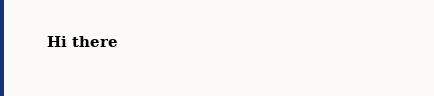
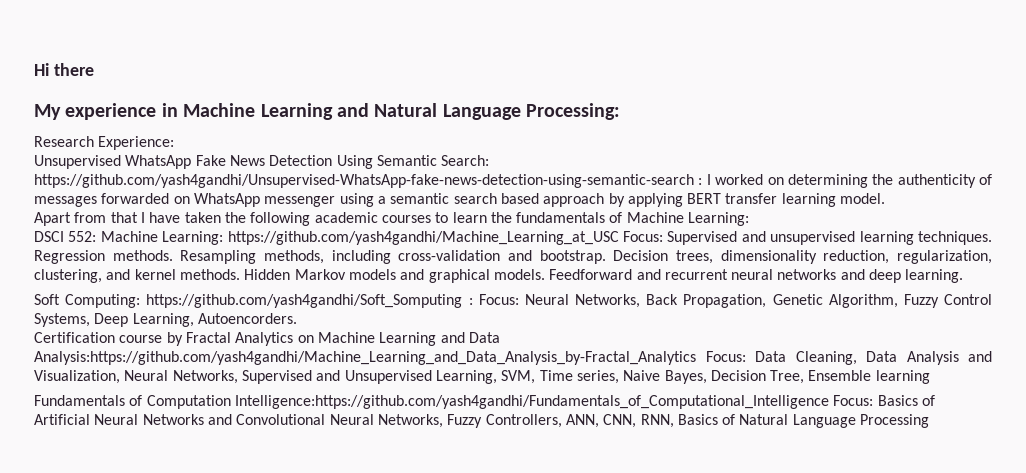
+ My experience in Machine Learning and Natural Language Processing:
+ Research Experience:
+ Unsupervised WhatsApp Fake News Detection Using Semantic Search: https://github.com/yash4gandhi/Unsupervised-WhatsApp-fake-news-detection-using-semantic-search : I worked on determining the authenticity of messages forwarded on WhatsApp messenger using a semantic search based approach by applying BERT transfer learning model.
+ Apart from that I have taken the following academic courses to learn the fundamentals of Machine Learning:
+ DSCI 552: Machine Learning: https://github.com/yash4gandhi/Machine_Learning_at_USC Focus: Supervised and unsupervised learning techniques. Regression methods. Resampling methods, including cross-validation and bootstrap. Decision trees, dimensionality reduction, regularization, clustering, and kernel methods. Hidden Markov models and graphical models. Feedforward and recurrent neural networks and deep learning.
+ Soft Computing: https://github.com/yash4gandhi/Soft_Somputing : Focus: Neural Networks, Back Propagation, Genetic Algorithm, Fuzzy Control Systems, Deep Learning, Autoencorders.
+ Certification course by Fractal Analytics on Machine Learning and Data Analysis:https://github.com/yash4gandhi/Machine_Learning_and_Data_Analysis_by-Fractal_Analytics Focus: Data Cleaning, Data Analysis and Visualization, Neural Networks, Supervised and Unsupervised Learning, SVM, Time series, Naive Bayes, Decision Tree, Ensemble learning
+ Fundamentals of Computation Intelligence:https://github.com/yash4gandhi/Fundamentals_of_Computational_Intelligence Focus: Basics of Artificial Neural Networks and Convolutional Neural Networks, Fuzzy Controllers, ANN, CNN, RNN, Basics of Natural Language Processing

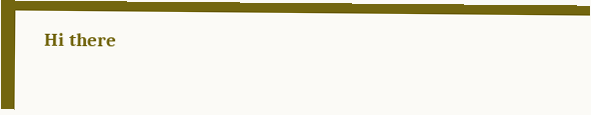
- My experience in Machine Learning and Natural Language Processing:
- Research Experience:
- Unsupervised WhatsApp Fake News Detection Using Semantic Search: https://github.com/yash4gandhi/Unsupervised-WhatsApp-fake-news-detection-using-semantic-search : I worked on determining the authenticity of messages forwarded on WhatsApp messenger using a semantic search based approach by applying BERT transfer learning model.
- Apart from that I have taken the following academic courses to learn the fundamentals of Machine Learning:
- DSCI 552: Machine Learning: https://github.com/yash4gandhi/Machine_Learning_at_USC Focus: Supervised and unsupervised learning techniques. Regression methods. Resampling methods, including cross-validation and bootstrap. Decision trees, dimensionality reduction, regularization, clustering, and kernel methods. Hidden Markov models and graphical models. Feedforward and recurrent neural networks and deep learning.
- Soft Computing: https://github.com/yash4gandhi/Soft_Somputing : Focus: Neural Networks, Back Propagation, Genetic Algorithm, Fuzzy Control Systems, Deep Learning, Autoencorders.
- Certification course by Fractal Analytics on Machine Learning and Data Analysis:https://github.com/yash4gandhi/Machine_Learning_and_Data_Analysis_by-Fractal_Analytics Focus: Data Cleaning, Data Analysis and Visualization, Neural Networks, Supervised and Unsupervised Learning, SVM, Time series, Naive Bayes, Decision Tree, Ensemble learning
- Fundamentals of Computation Intelligence:https://github.com/yash4gandhi/Fundamentals_of_Computational_Intelligence Focus: Basics of Artificial Neural Networks and Convolutional Neural Networks, Fuzzy Controllers, ANN, CNN, RNN, Basics of Natural Language Processing

